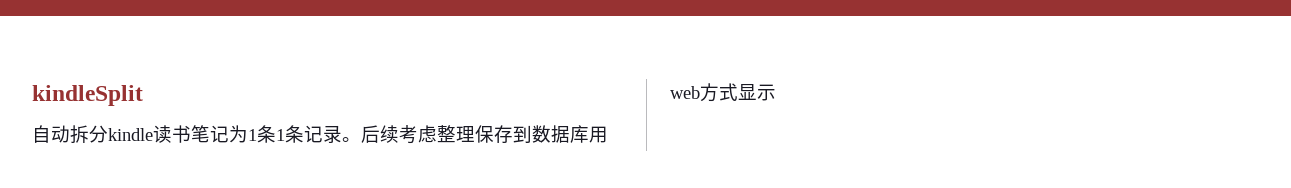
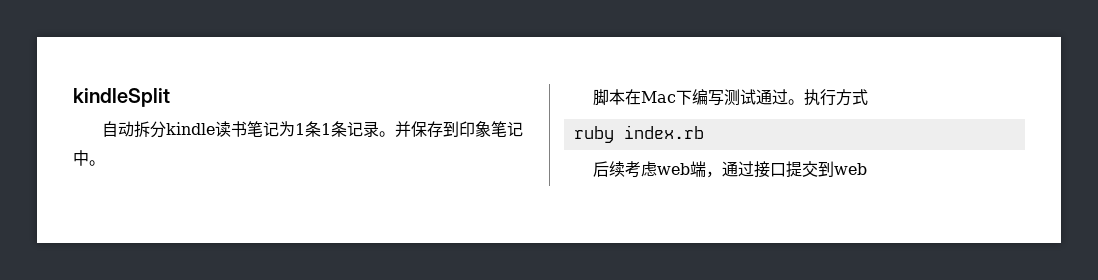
- 后续考虑整理保存到数据库用web方式显示
+ 并保存到印象笔记中。
+ 脚本在Mac下编写测试通过。执行方式
+ ruby index.rb
+ 后续考虑web端，通过接口提交到web

